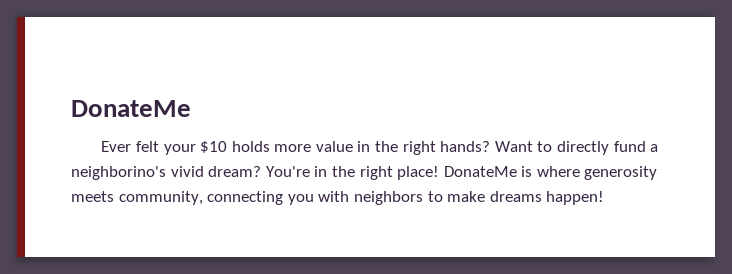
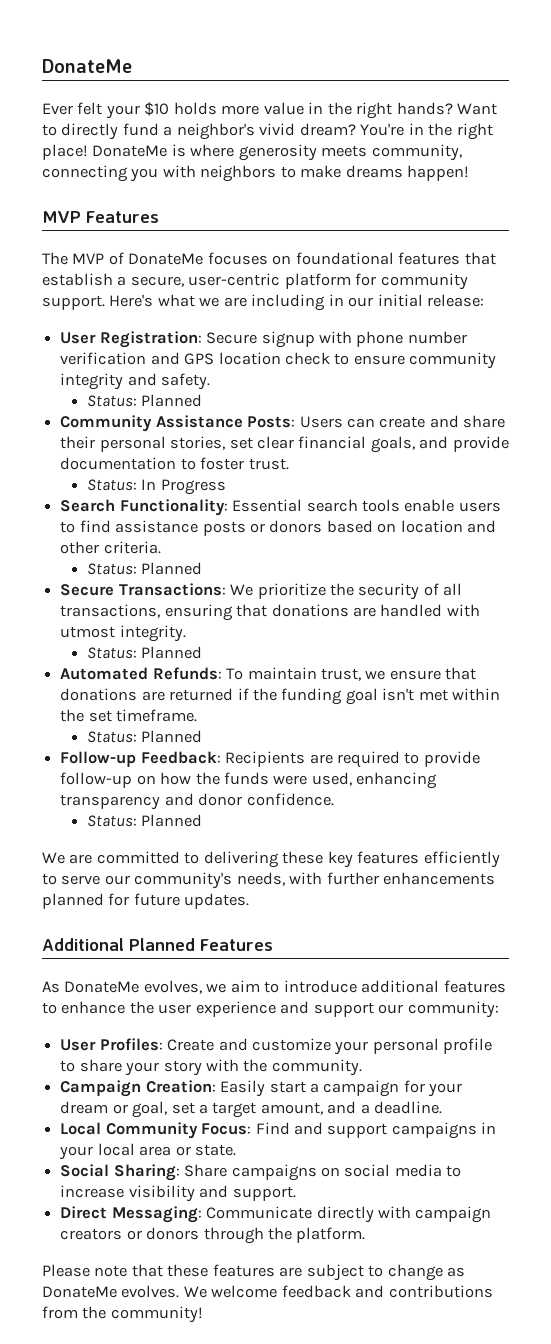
- Want to directly fund a neighborino's vivid dream?
+ Want to directly fund a neighbor's vivid dream?
+ MVP Features
+ The MVP of DonateMe focuses on foundational features that establish a secure, user-centric platform for community support. Here's what we are including in our initial release:
+ User Registration: Secure signup with phone number verification and GPS location check to ensure community integrity and safety.
+ Status: Planned
+ Community Assistance Posts: Users can create and share their personal stories, set clear financial goals, and provide documentation to foster trust.
+ Status: In Progress
+ Search Functionality: Essential search tools enable users to find assistance posts or donors based on location and other criteria.
+ Status: Planned
+ Secure Transactions: We prioritize the security of all transactions, ensuring that donations are handled with utmost integrity.
+ Status: Planned
+ Automated Refunds: To maintain trust, we ensure that donations are returned if the funding goal isn't met within the set timeframe.
+ Status: Planned
+ Follow-up Feedback: Recipients are required to provide follow-up on how the funds were used, enhancing transparency and donor confidence.
+ Status: Planned
+ We are committed to delivering these key features efficiently to serve our community's needs, with further enhancements planned for future updates.
+ Additional Planned Features
+ As DonateMe evolves, we aim to introduce additional features to enhance the user experience and support our community:
+ User Profiles: Create and customize your personal profile to share your story with the community.
+ Campaign Creation: Easily start a campaign for your dream or goal, set a target amount, and a deadline.
+ Local Community Focus: Find and support campaigns in your local area or state.
+ Social Sharing: Share campaigns on social media to increase visibility and support.
+ Direct Messaging: Communicate directly with campaign creators or donors through the platform.
+ Please note that these features are subject to change as DonateMe evolves. We welcome feedback and contributions from the community!

